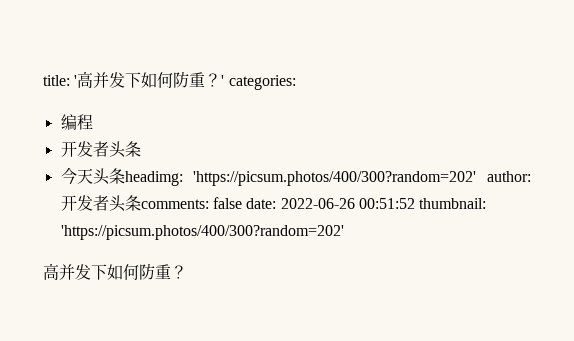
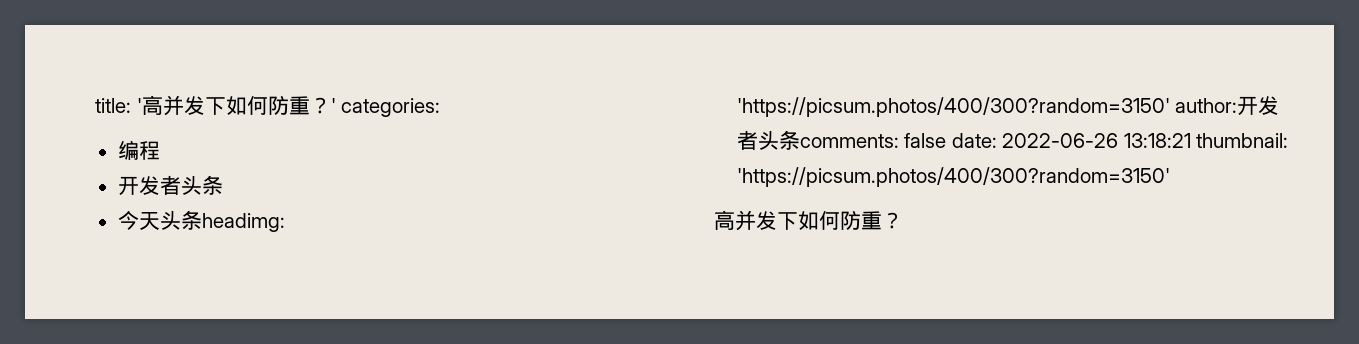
- 今天头条headimg: 'https://picsum.photos/400/300?random=202' author:开发者头条comments: false date: 2022-06-26 00:51:52 thumbnail: 'https://picsum.photos/400/300?random=202'
+ 今天头条headimg: 'https://picsum.photos/400/300?random=3150' author:开发者头条comments: false date: 2022-06-26 13:18:21 thumbnail: 'https://picsum.photos/400/300?random=3150'

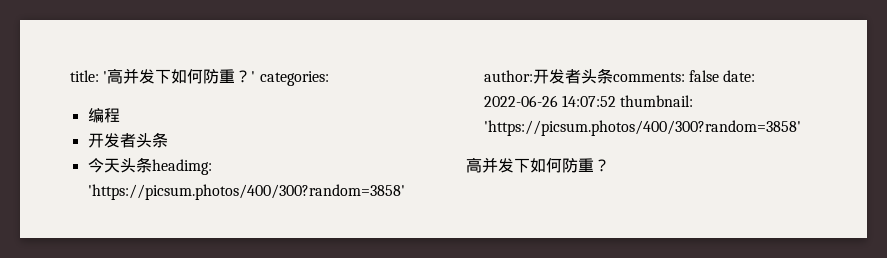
- 今天头条headimg: 'https://picsum.photos/400/300?random=3150' author:开发者头条comments: false date: 2022-06-26 13:18:21 thumbnail: 'https://picsum.photos/400/300?random=3150'
+ 今天头条headimg: 'https://picsum.photos/400/300?random=3858' author:开发者头条comments: false date: 2022-06-26 14:07:52 thumbnail: 'https://picsum.photos/400/300?random=3858'

